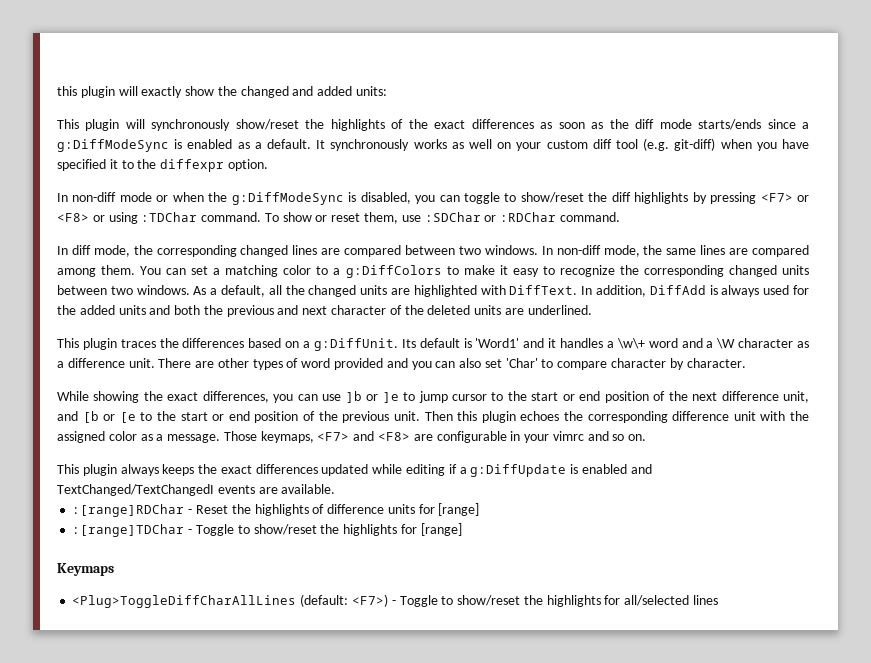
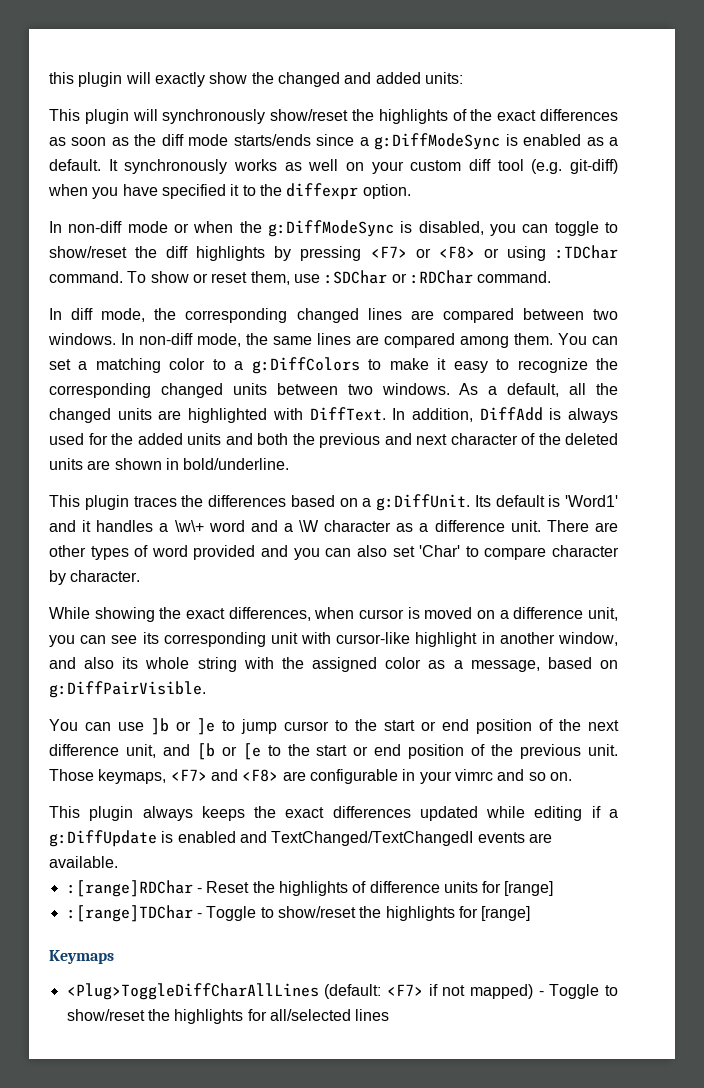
- In addition, DiffAdd is always used for the added units and both the previous and next character of the deleted units are underlined.
+ In addition, DiffAdd is always used for the added units and both the previous and next character of the deleted units are shown in bold/underline.
- While showing the exact differences, you can use ]b or ]e to jump cursor to the start or end position of the next difference unit, and [b or [e to the start or end position of the previous unit.
+ While showing the exact differences, when cursor is moved on a difference unit, you can see its corresponding unit with cursor-like highlight in another window, and also its whole string with the assigned color as a message, based on g:DiffPairVisible.
+ You can use ]b or ]e to jump cursor to the start or end position of the next difference unit, and [b or [e to the start or end position of the previous unit.
- Then this plugin echoes the corresponding difference unit with the assigned color as a message.
- <Plug>ToggleDiffCharAllLines (default: <F7>) - Toggle to show/reset the highlights for all/selected lines
+ <Plug>ToggleDiffCharAllLines (default: <F7> if not mapped) - Toggle to show/reset the highlights for all/selected lines

